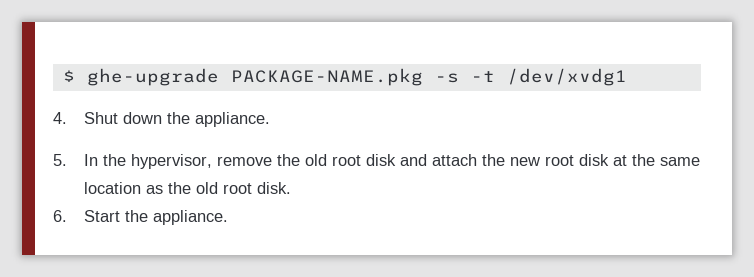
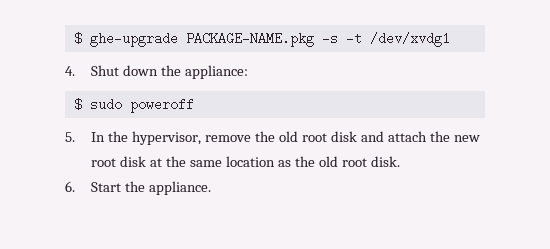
- 4. Shut down the appliance.
+ 4. Shut down the appliance:
+ $ sudo poweroff

